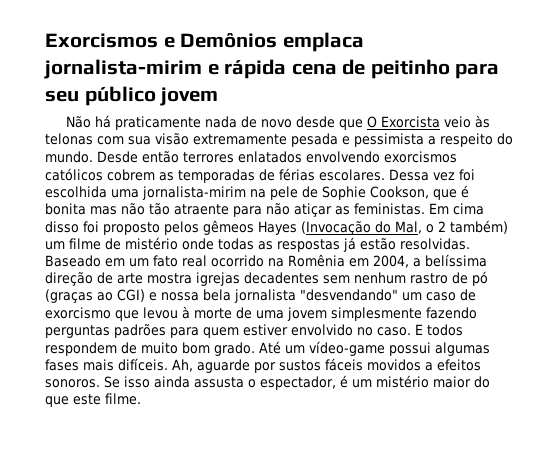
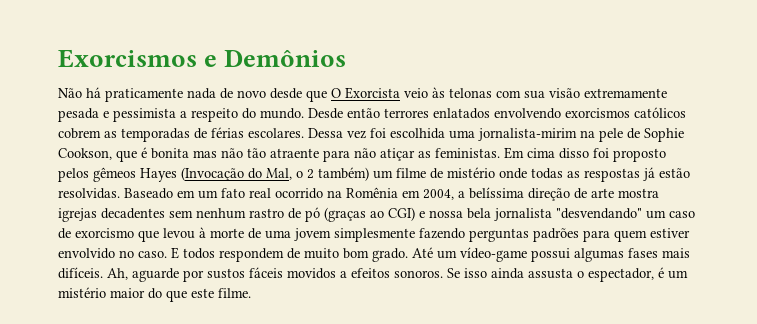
- Exorcismos e Demônios emplaca jornalista-mirim e rápida cena de peitinho para seu público jovem
+ Exorcismos e Demônios

